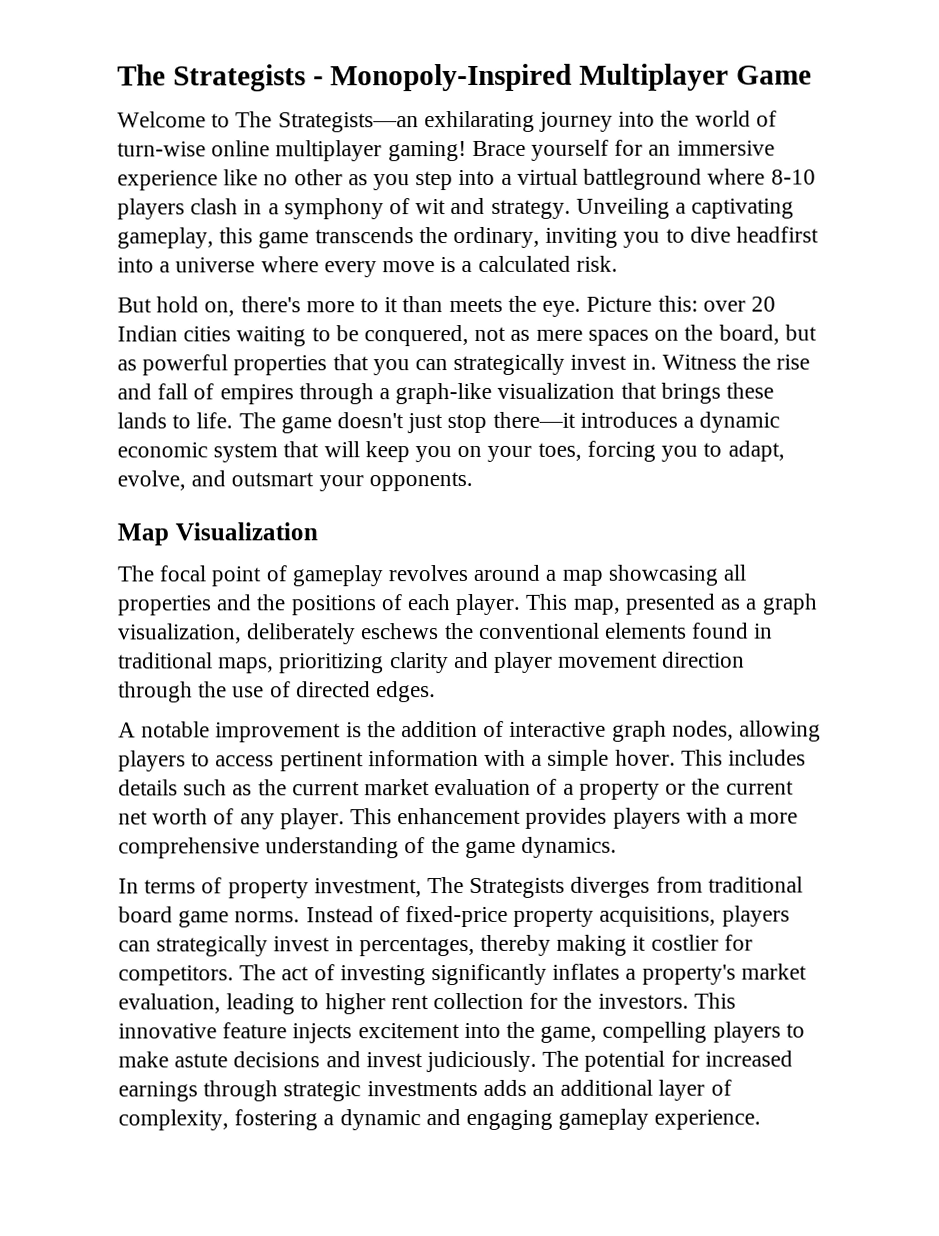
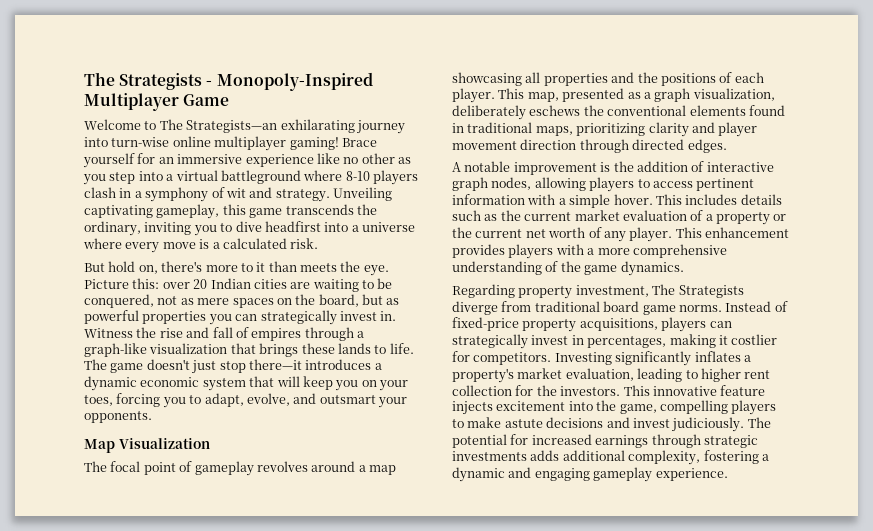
- Welcome to The Strategists—an exhilarating journey into the world of turn-wise online multiplayer gaming!
+ Welcome to The Strategists—an exhilarating journey into turn-wise online multiplayer gaming!
- Unveiling a captivating gameplay, this game transcends the ordinary, inviting you to dive headfirst into a universe where every move is a calculated risk.
+ Unveiling captivating gameplay, this game transcends the ordinary, inviting you to dive headfirst into a universe where every move is a calculated risk.
- Picture this: over 20 Indian cities waiting to be conquered, not as mere spaces on the board, but as powerful properties that you can strategically invest in.
+ Picture this: over 20 Indian cities are waiting to be conquered, not as mere spaces on the board, but as powerful properties you can strategically invest in.
- This map, presented as a graph visualization, deliberately eschews the conventional elements found in traditional maps, prioritizing clarity and player movement direction through the use of directed edges.
+ This map, presented as a graph visualization, deliberately eschews the conventional elements found in traditional maps, prioritizing clarity and player movement direction through directed edges.
- In terms of property investment, The Strategists diverges from traditional board game norms.
+ Regarding property investment, The Strategists diverge from traditional board game norms.
- Instead of fixed-price property acquisitions, players can strategically invest in percentages, thereby making it costlier for competitors.
+ Instead of fixed-price property acquisitions, players can strategically invest in percentages, making it costlier for competitors.
- The act of investing significantly inflates a property's market evaluation, leading to higher rent collection for the investors.
+ Investing significantly inflates a property's market evaluation, leading to higher rent collection for the investors.
- The potential for increased earnings through strategic investments adds an additional layer of complexity, fostering a dynamic and engaging gameplay experience.
+ The potential for increased earnings through strategic investments adds additional complexity, fostering a dynamic and engaging gameplay experience.

